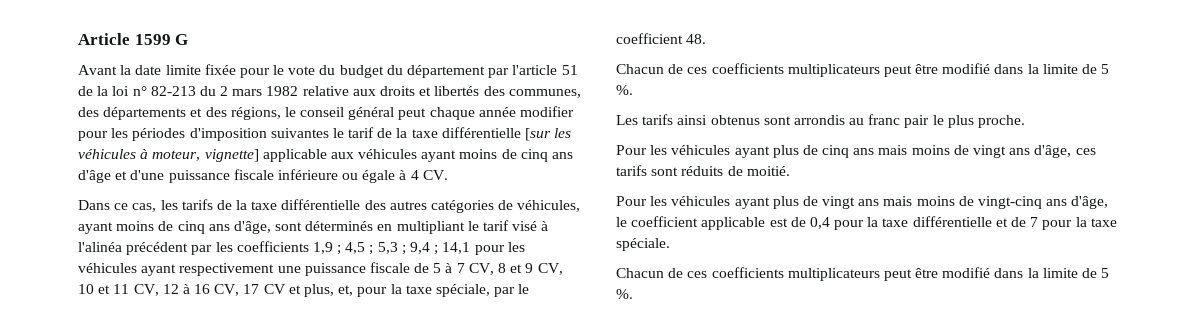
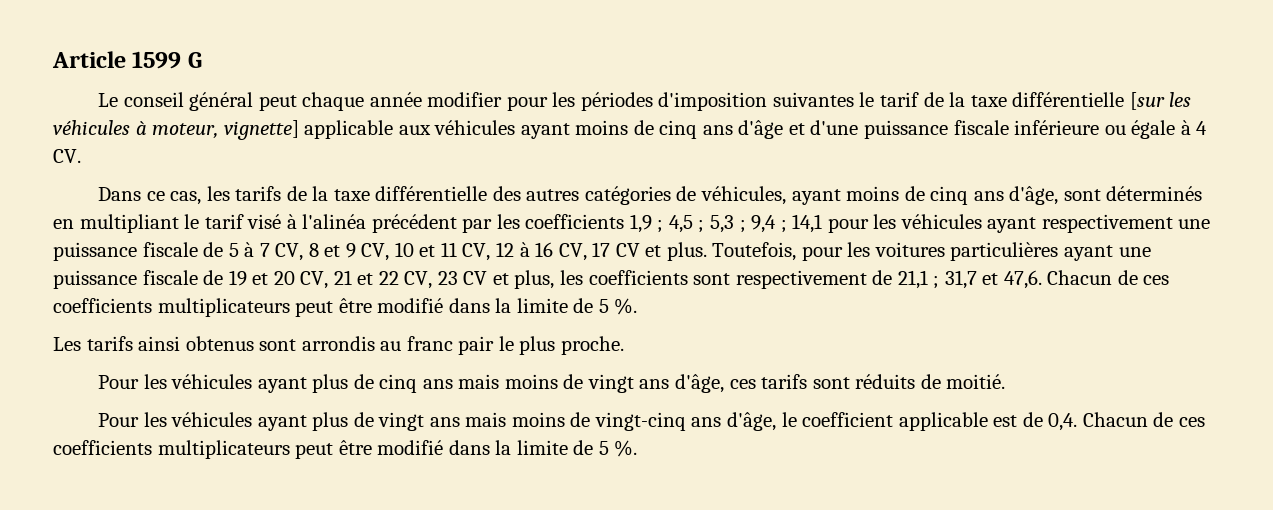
- Avant la date limite fixée pour le vote du budget du département par l'article 51 de la loi n° 82-213 du 2 mars 1982 relative aux droits et libertés des communes, des départements et des régions, le conseil général peut chaque année modifier pour les périodes d'imposition suivantes le tarif de la taxe différentielle [sur les véhicules à moteur, vignette] applicable aux véhicules ayant moins de cinq ans d'âge et d'une puissance fiscale inférieure ou égale à 4 CV.
+ Le conseil général peut chaque année modifier pour les périodes d'imposition suivantes le tarif de la taxe différentielle [sur les véhicules à moteur, vignette] applicable aux véhicules ayant moins de cinq ans d'âge et d'une puissance fiscale inférieure ou égale à 4 CV.
- 14,1 pour les véhicules ayant respectivement une puissance fiscale de 5 à 7 CV, 8 et 9 CV, 10 et 11 CV, 12 à 16 CV, 17 CV et plus, et, pour la taxe spéciale, par le coefficient 48.
- Chacun de ces coefficients multiplicateurs peut être modifié dans la limite de 5 %.
+ 14,1 pour les véhicules ayant respectivement une puissance fiscale de 5 à 7 CV, 8 et 9 CV, 10 et 11 CV, 12 à 16 CV, 17 CV et plus. Toutefois, pour les voitures particulières ayant une puissance fiscale de 19 et 20 CV, 21 et 22 CV, 23 CV et plus, les coefficients sont respectivement de 21,1 ; 31,7 et 47,6. Chacun de ces coefficients multiplicateurs peut être modifié dans la limite de 5 %.
- Pour les véhicules ayant plus de vingt ans mais moins de vingt-cinq ans d'âge, le coefficient applicable est de 0,4 pour la taxe différentielle et de 7 pour la taxe spéciale.
- Chacun de ces coefficients multiplicateurs peut être modifié dans la limite de 5 %.
+ Pour les véhicules ayant plus de vingt ans mais moins de vingt-cinq ans d'âge, le coefficient applicable est de 0,4. Chacun de ces coefficients multiplicateurs peut être modifié dans la limite de 5 %.

